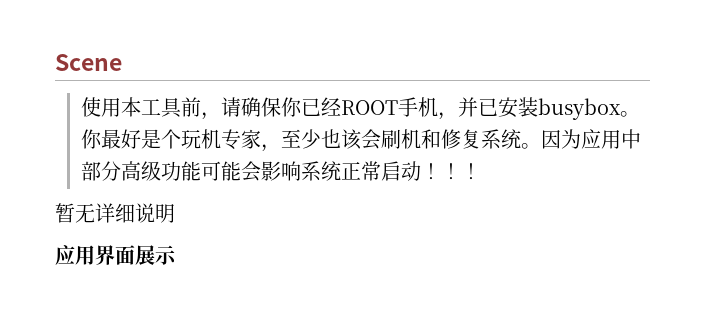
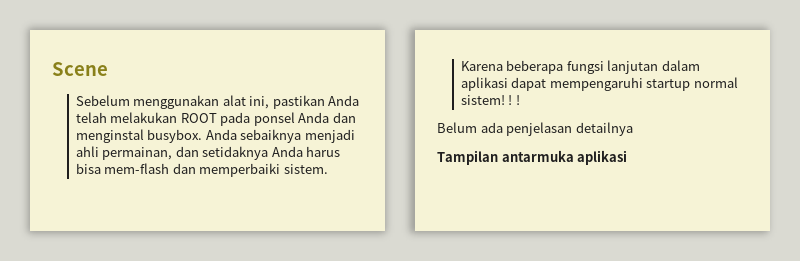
- 使用本工具前，请确保你已经ROOT手机，并已安装busybox。你最好是个玩机专家，至少也该会刷机和修复系统。因为应用中部分高级功能可能会影响系统正常启动！！！
- 暂无详细说明
- 应用界面展示
+ Sebelum menggunakan alat ini, pastikan Anda telah melakukan ROOT pada ponsel Anda dan menginstal busybox. Anda sebaiknya menjadi ahli permainan, dan setidaknya Anda harus bisa mem-flash dan memperbaiki sistem. Karena beberapa fungsi lanjutan dalam aplikasi dapat mempengaruhi startup normal sistem! ! !
+ Belum ada penjelasan detailnya
+ Tampilan antarmuka aplikasi

